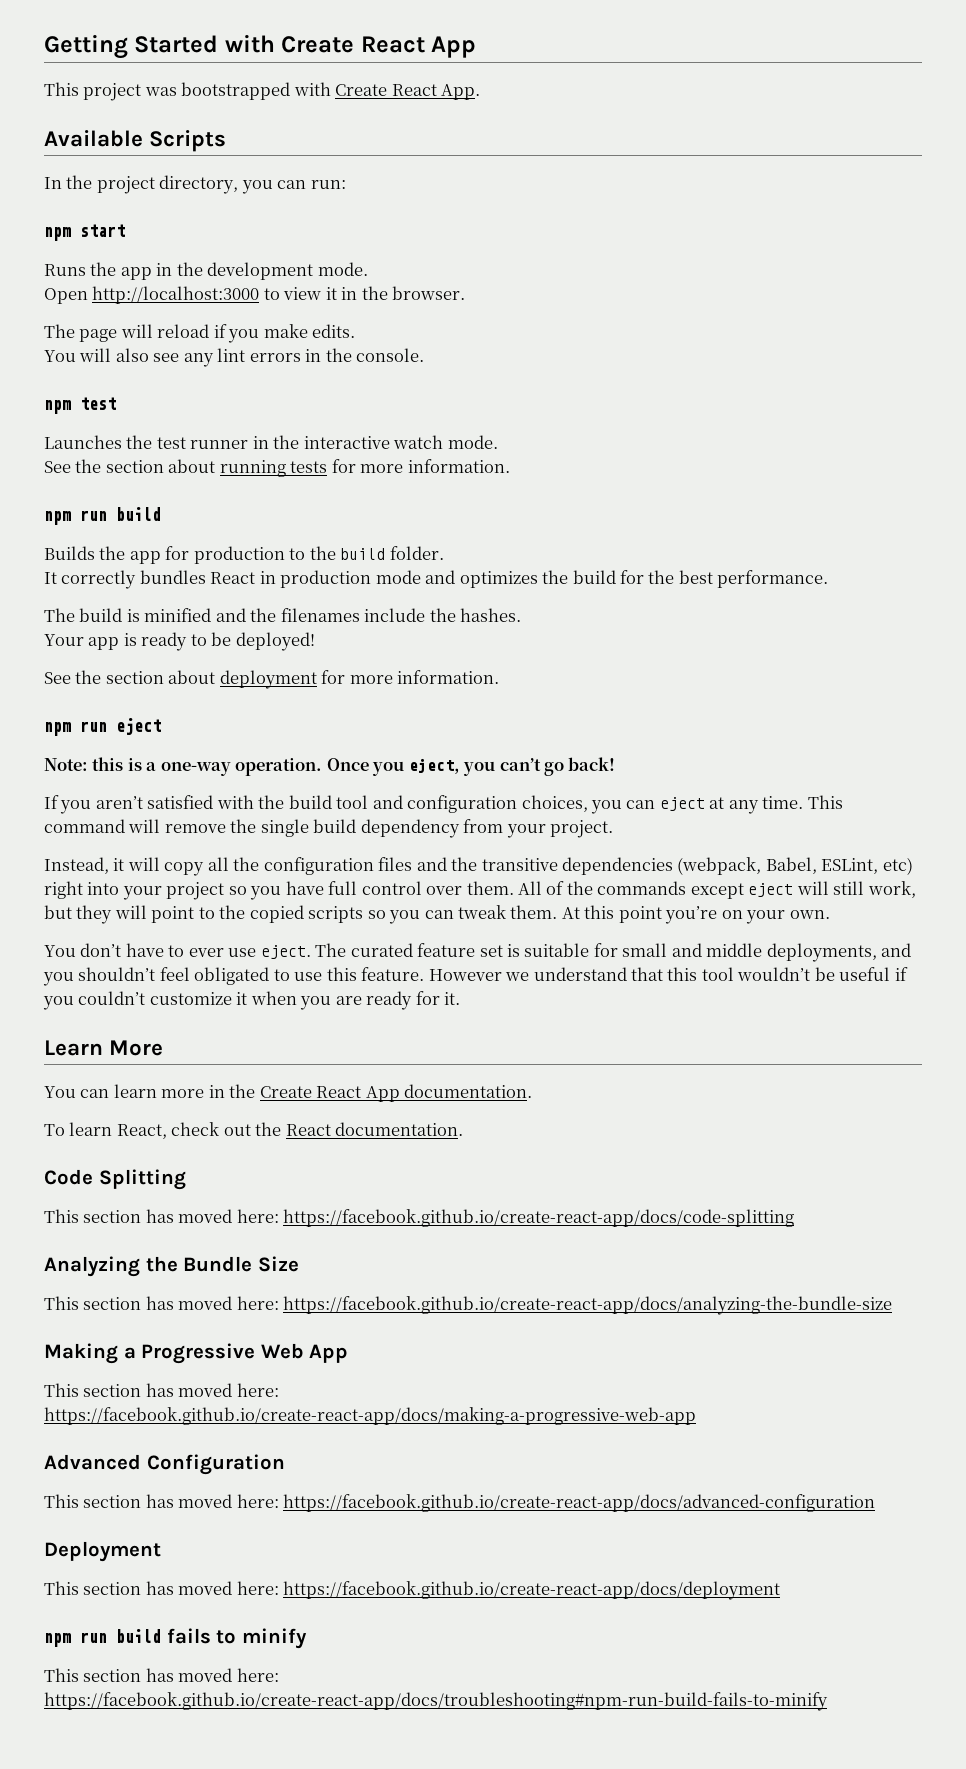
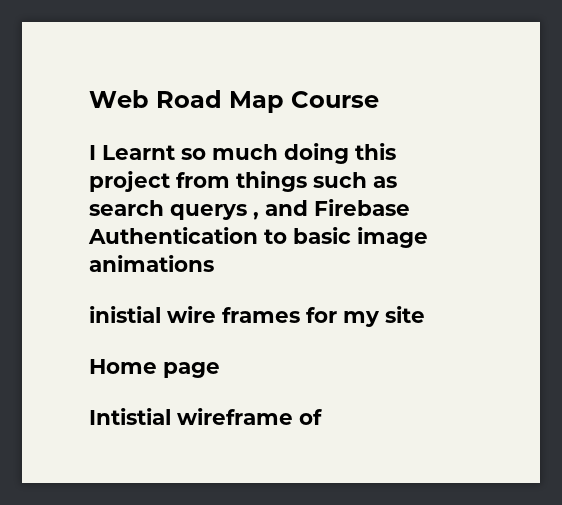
- Getting Started with Create React App
- This project was bootstrapped with Create React App.
- Available Scripts
- In the project directory, you can run:
- npm start
- Runs the app in the development mode.
- Open http://localhost:3000 to view it in the browser.
- The page will reload if you make edits.
- You will also see any lint errors in the console.
- npm test
- Launches the test runner in the interactive watch mode.
- See the section about running tests for more information.
- npm run build
- Builds the app for production to the build folder.
- It correctly bundles React in production mode and optimizes the build for the best performance.
- The build is minified and the filenames include the hashes.
- Your app is ready to be deployed!
- See the section about deployment for more information.
- npm run eject
- Note: this is a one-way operation. Once you eject, you can’t go back!
- If you aren’t satisfied with the build tool and configuration choices, you can eject at any time. This command will remove the single build dependency from your project.
- Instead, it will copy all the configuration files and the transitive dependencies (webpack, Babel, ESLint, etc) right into your project so you have full control over them. All of the commands except eject will still work, but they will point to the copied scripts so you can tweak them. At this point you’re on your own.
- You don’t have to ever use eject. The curated feature set is suitable for small and middle deployments, and you shouldn’t feel obligated to use this feature. However we understand that this tool wouldn’t be useful if you couldn’t customize it when you are ready for it.
- Learn More
- You can learn more in the Create React App documentation.
- To learn React, check out the React documentation.
- Code Splitting
- This section has moved here: https://facebook.github.io/create-react-app/docs/code-splitting
- Analyzing the Bundle Size
- This section has moved here: https://facebook.github.io/create-react-app/docs/analyzing-the-bundle-size
- Making a Progressive Web App
- This section has moved here: https://facebook.github.io/create-react-app/docs/making-a-progressive-web-app
- Advanced Configuration
- This section has moved here: https://facebook.github.io/create-react-app/docs/advanced-configuration
- Deployment
- This section has moved here: https://facebook.github.io/create-react-app/docs/deployment
- npm run build fails to minify
- This section has moved here: https://facebook.github.io/create-react-app/docs/troubleshooting#npm-run-build-fails-to-minify
+ Web Road Map Course
+ I Learnt so much doing this project from things such as search querys , and Firebase Authentication to basic image animations
+ inistial wire frames for my site
+ Home page
+ Intistial wireframe of

